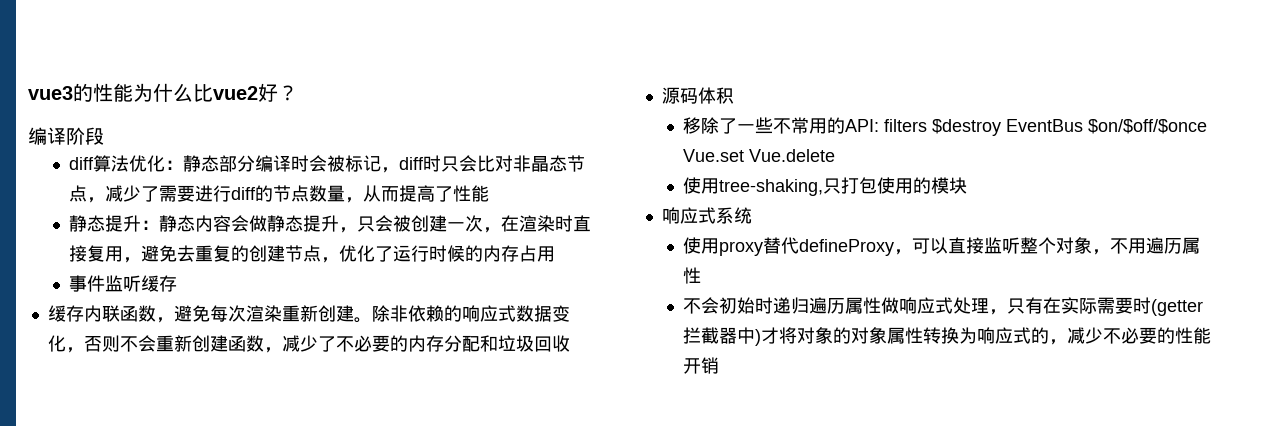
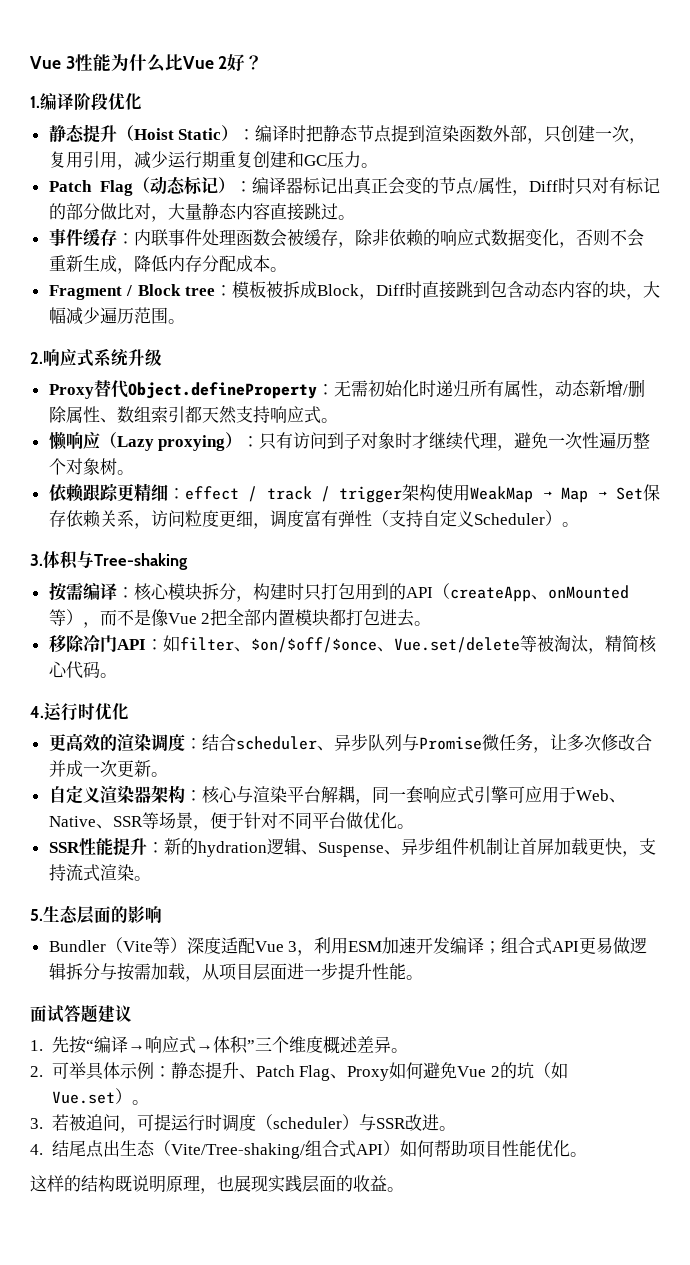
- vue3的性能为什么比vue2好？
+ Vue 3性能为什么比Vue 2好？
- 编译阶段
- diff算法优化：静态部分编译时会被标记，diff时只会比对非晶态节点，减少了需要进行diff的节点数量，从而提高了性能
- 静态提升：静态内容会做静态提升，只会被创建一次，在渲染时直接复用，避免去重复的创建节点，优化了运行时候的内存占用
- 事件监听缓存
- 缓存内联函数，避免每次渲染重新创建。除非依赖的响应式数据变化，否则不会重新创建函数，减少了不必要的内存分配和垃圾回收
- 源码体积
- 移除了一些不常用的API: filters $destroy EventBus $on/$off/$once Vue.set Vue.delete
- 使用tree-shaking,只打包使用的模块
- 响应式系统
- 使用proxy替代defineProxy，可以直接监听整个对象，不用遍历属性
- 不会初始时递归遍历属性做响应式处理，只有在实际需要时(getter拦截器中)才将对象的对象属性转换为响应式的，减少不必要的性能开销
+ 1.编译阶段优化
+ 静态提升（Hoist Static）：编译时把静态节点提到渲染函数外部，只创建一次，复用引用，减少运行期重复创建和GC压力。
+ Patch Flag（动态标记）：编译器标记出真正会变的节点/属性，Diff时只对有标记的部分做比对，大量静态内容直接跳过。
+ 事件缓存：内联事件处理函数会被缓存，除非依赖的响应式数据变化，否则不会重新生成，降低内存分配成本。
+ Fragment / Block tree：模板被拆成Block，Diff时直接跳到包含动态内容的块，大幅减少遍历范围。
+ 2.响应式系统升级
+ Proxy替代Object.defineProperty：无需初始化时递归所有属性，动态新增/删除属性、数组索引都天然支持响应式。
+ 懒响应（Lazy proxying）：只有访问到子对象时才继续代理，避免一次性遍历整个对象树。
+ 依赖跟踪更精细：effect / track / trigger架构使用WeakMap → Map → Set保存依赖关系，访问粒度更细，调度富有弹性（支持自定义Scheduler）。
+ 3.体积与Tree-shaking
+ 按需编译：核心模块拆分，构建时只打包用到的API（createApp、onMounted等），而不是像Vue 2把全部内置模块都打包进去。
+ 移除冷门API：如filter、$on/$off/$once、Vue.set/delete等被淘汰，精简核心代码。
+ 4.运行时优化
+ 更高效的渲染调度：结合scheduler、异步队列与Promise微任务，让多次修改合并成一次更新。
+ 自定义渲染器架构：核心与渲染平台解耦，同一套响应式引擎可应用于Web、Native、SSR等场景，便于针对不同平台做优化。
+ SSR性能提升：新的hydration逻辑、Suspense、异步组件机制让首屏加载更快，支持流式渲染。
+ 5.生态层面的影响
+ Bundler（Vite等）深度适配Vue 3，利用ESM加速开发编译；组合式API更易做逻辑拆分与按需加载，从项目层面进一步提升性能。
+ 面试答题建议
+ 1.先按“编译→响应式→体积”三个维度概述差异。
+ 2.可举具体示例：静态提升、Patch Flag、Proxy如何避免Vue 2的坑（如Vue.set）。
+ 3.若被追问，可提运行时调度（scheduler）与SSR改进。
+ 4.结尾点出生态（Vite/Tree-shaking/组合式API）如何帮助项目性能优化。
+ 这样的结构既说明原理，也展现实践层面的收益。

